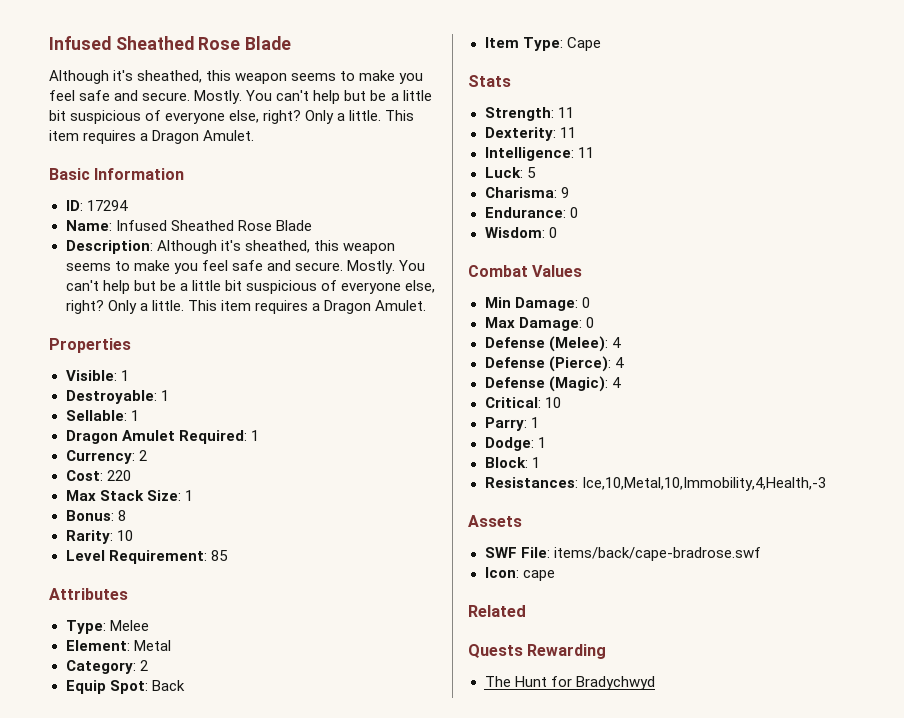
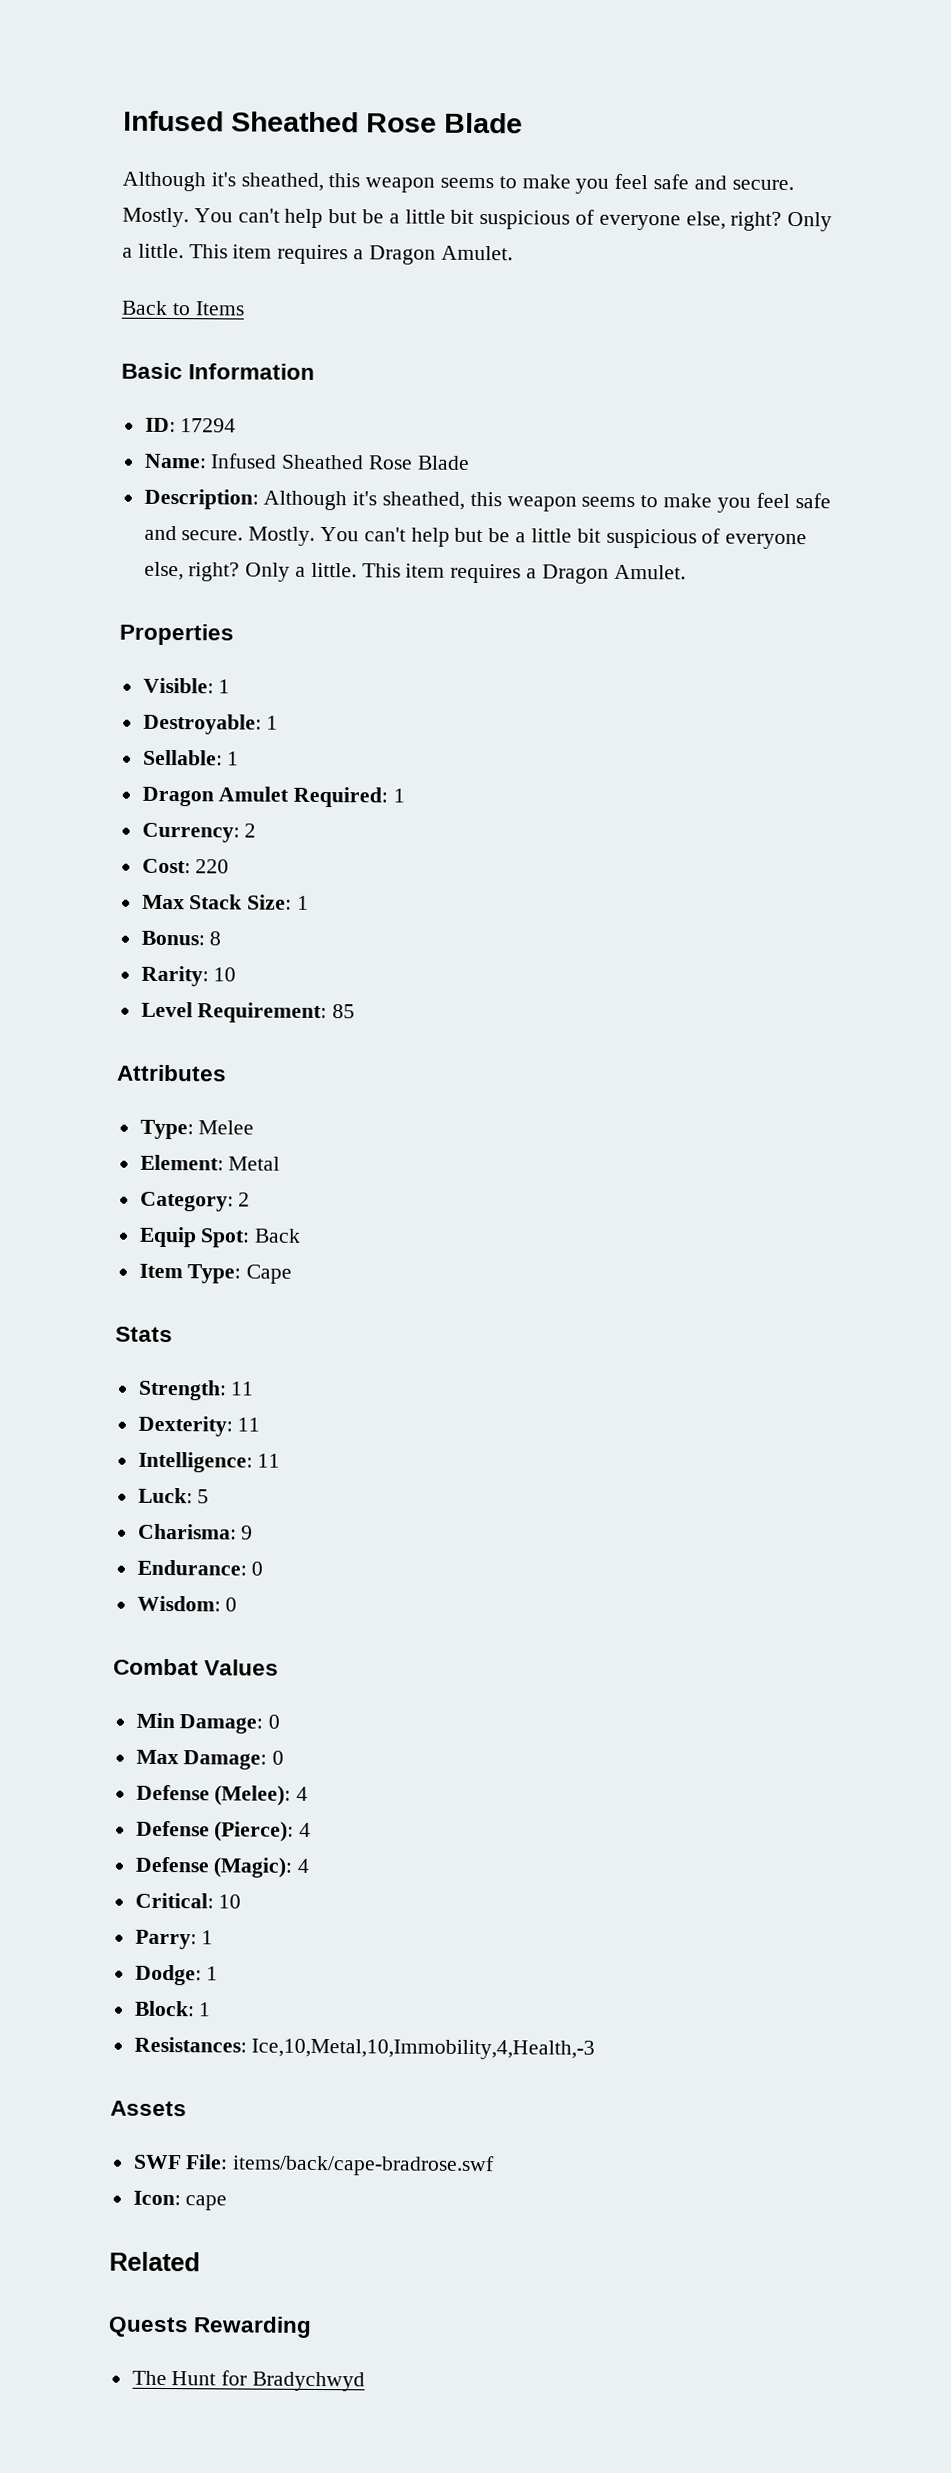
+ Back to Items

